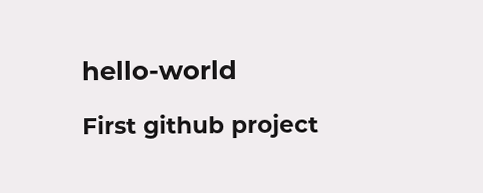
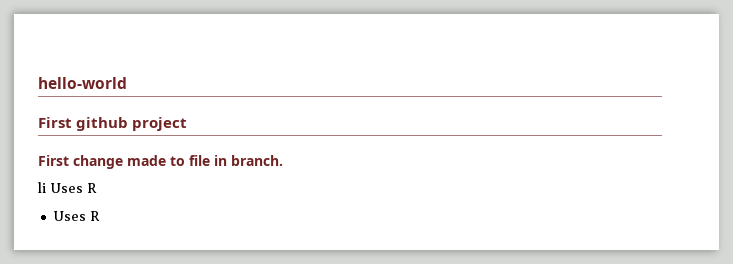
+ First change made to file in branch.
+ li Uses R
+ Uses R

